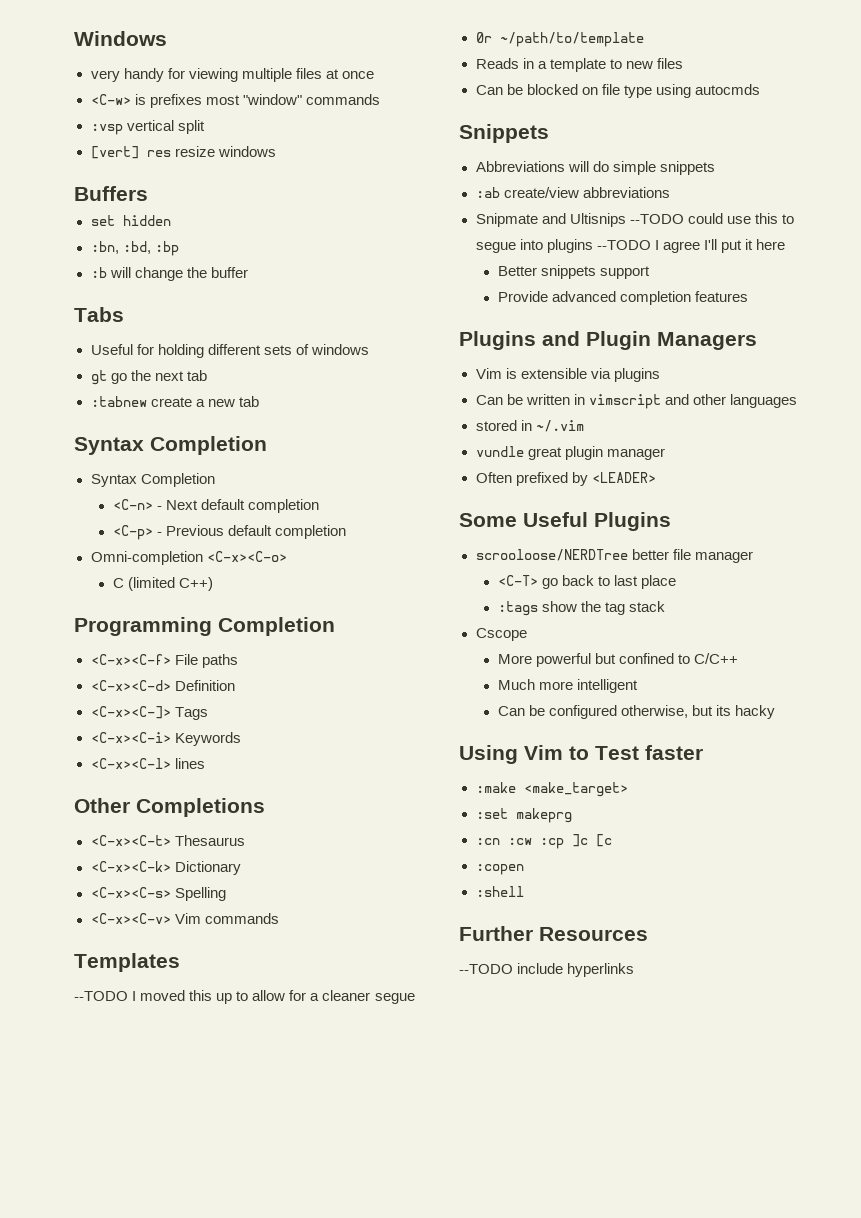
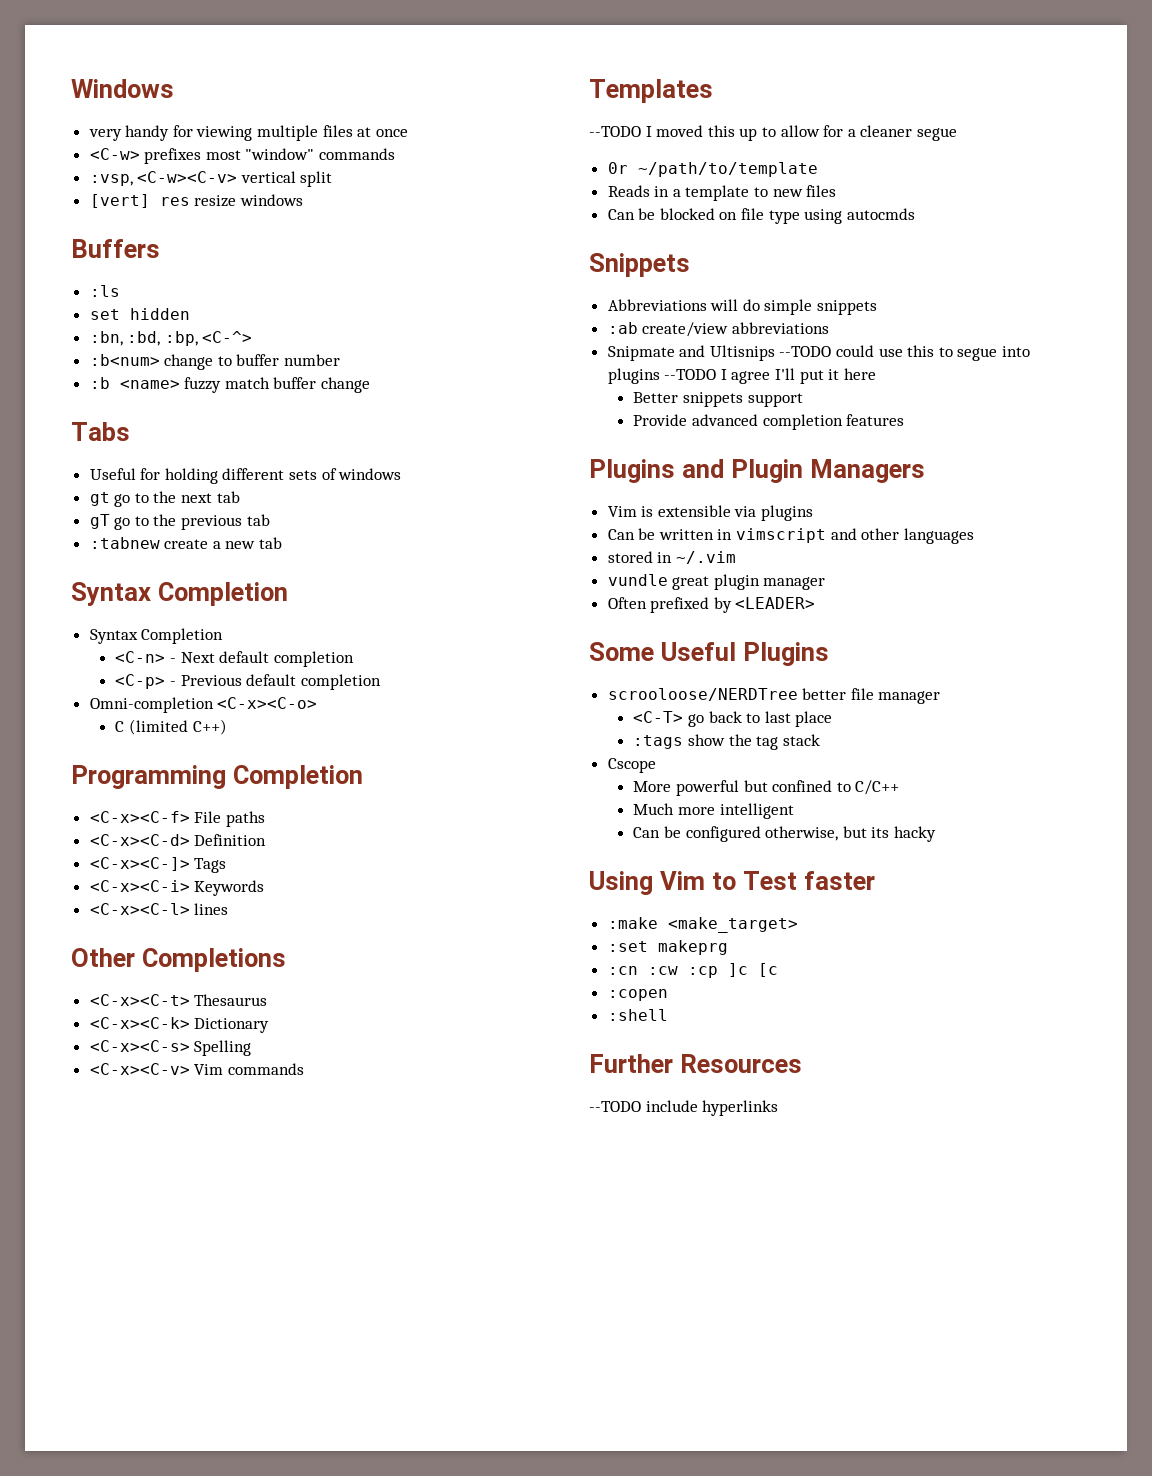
- <C-w> is prefixes most "window" commands
+ <C-w> prefixes most "window" commands
- :vsp vertical split
+ :vsp, <C-w><C-v> vertical split
+ :ls
- :bn, :bd, :bp
- :b will change the buffer
+ :bn, :bd, :bp, <C-^>
+ :b<num> change to buffer number
+ :b <name> fuzzy match buffer change
- gt go the next tab
+ gt go to the next tab
+ gT go to the previous tab

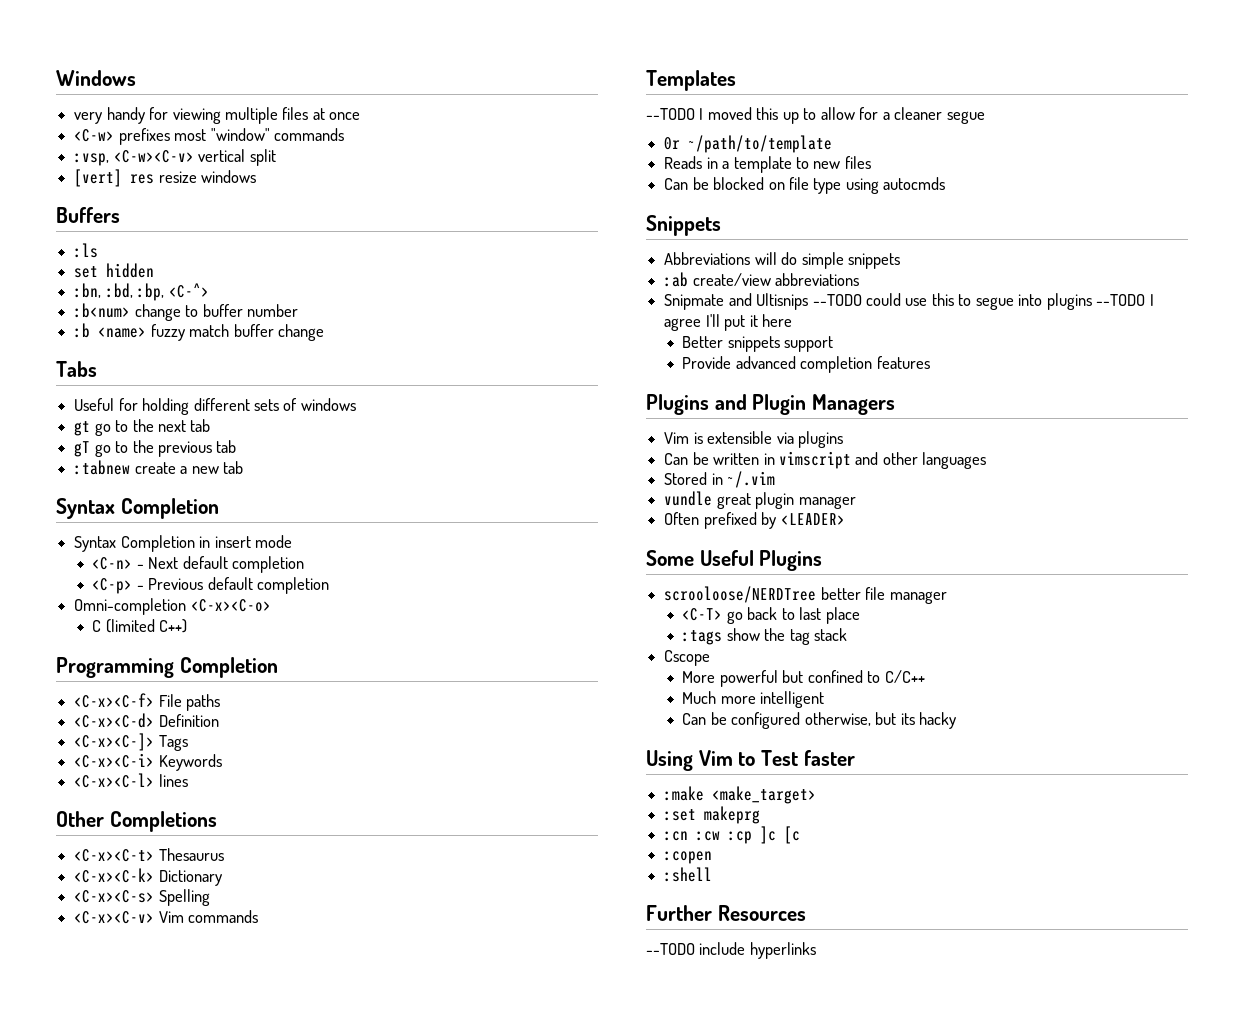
  :tabnew create a new tab
  Syntax Completion
- Syntax Completion
+ Syntax Completion in insert mode
- stored in ~/.vim
+ Stored in ~/.vim

